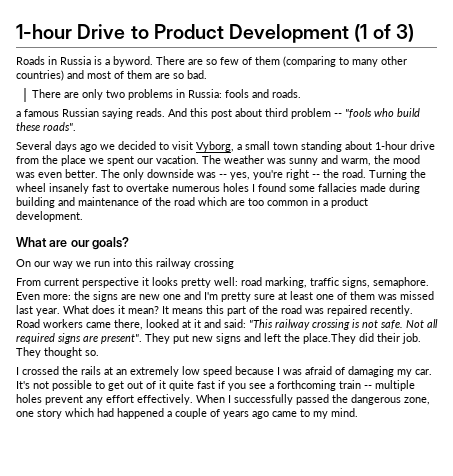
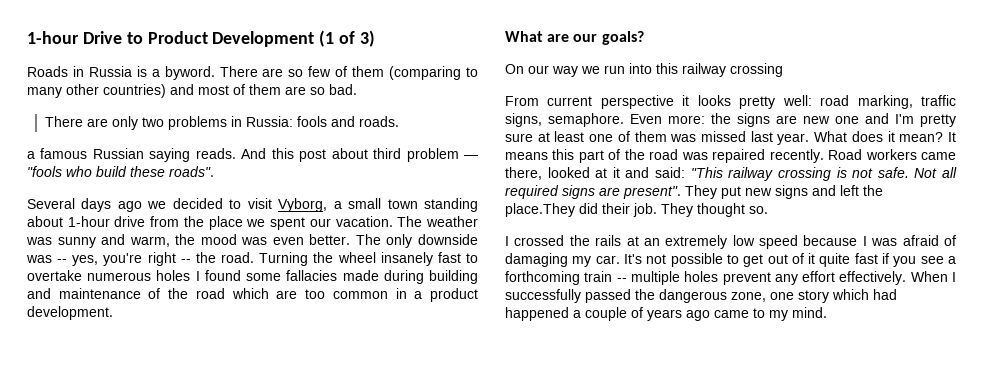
- And this post about third problem -- "fools who build these roads".
+ And this post about third problem — "fools who build these roads".

